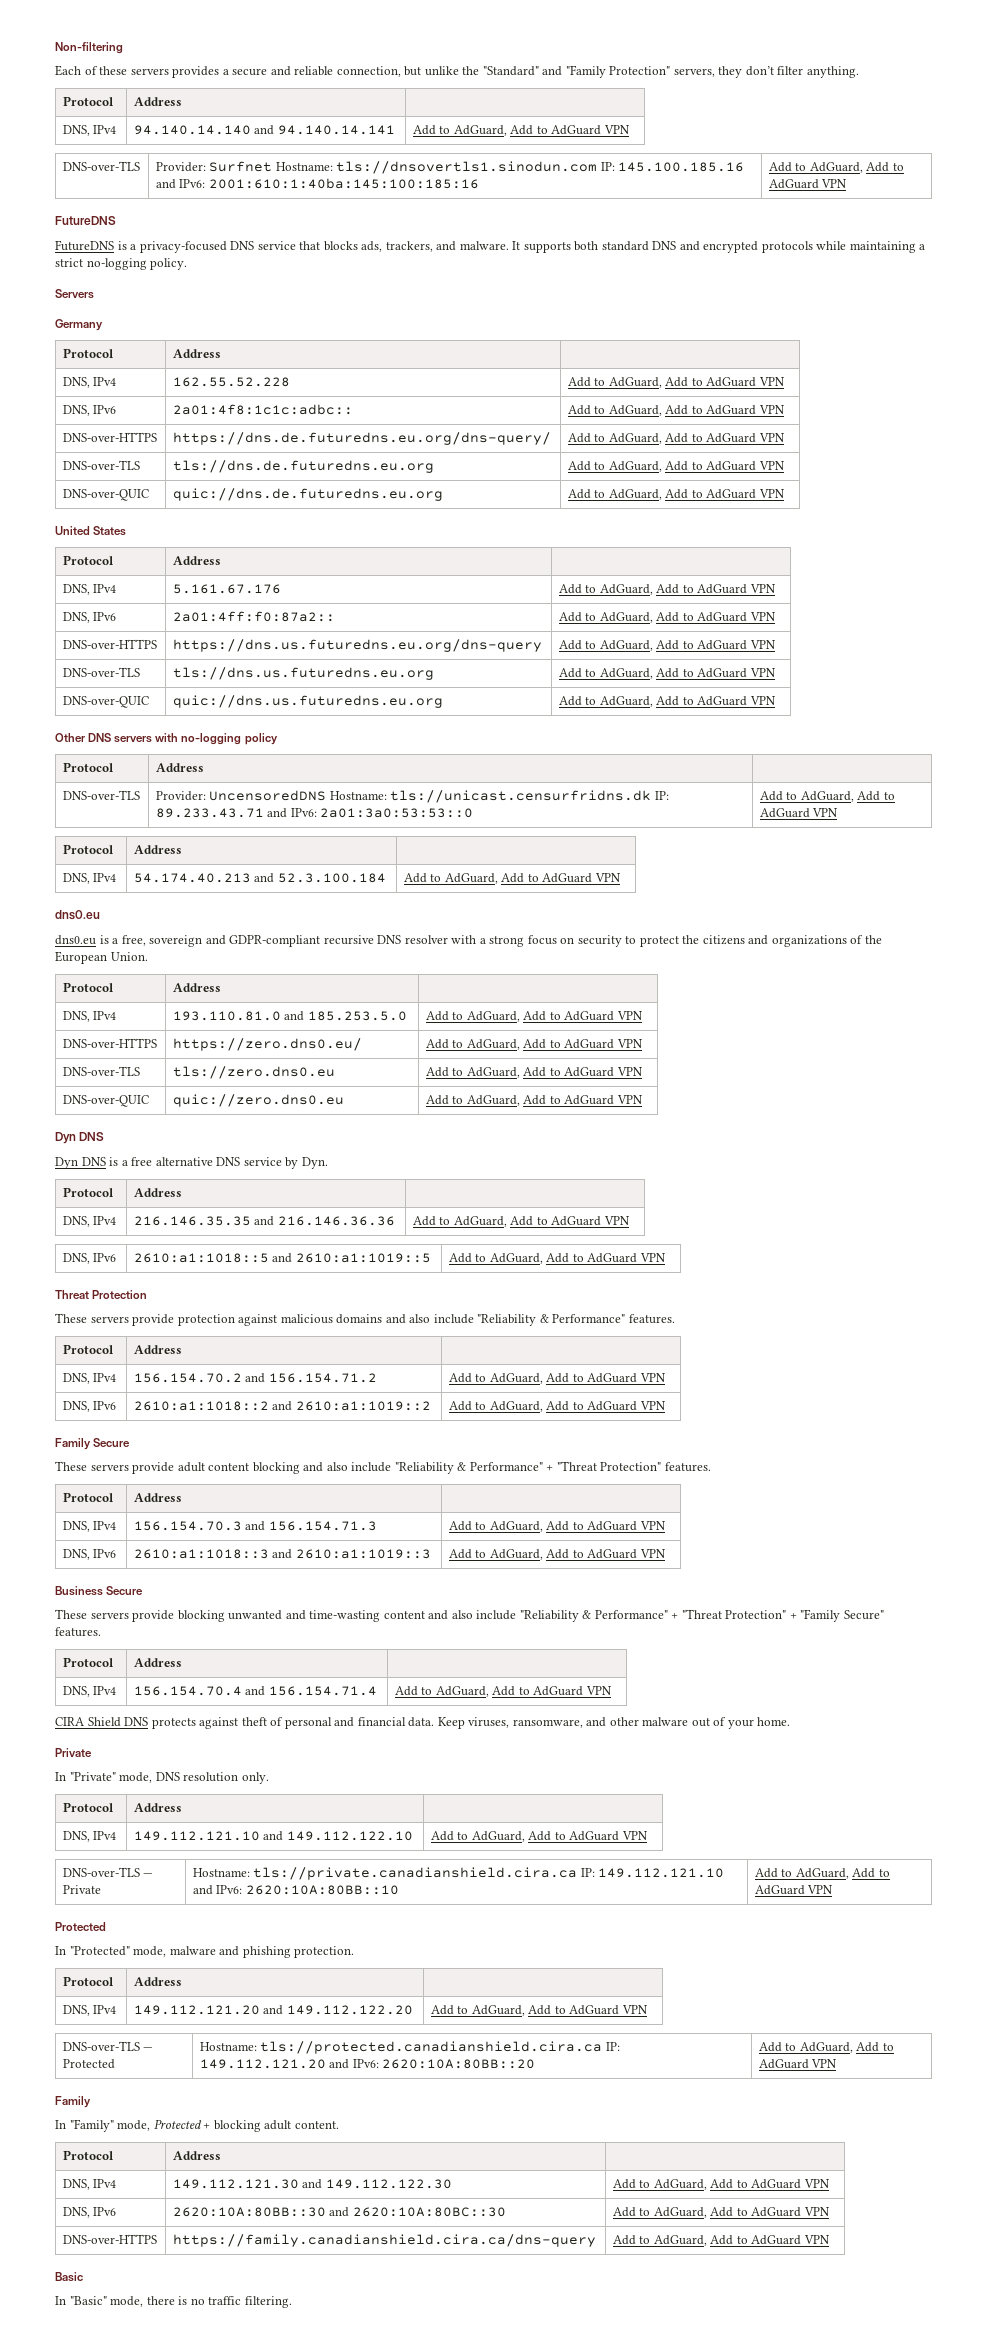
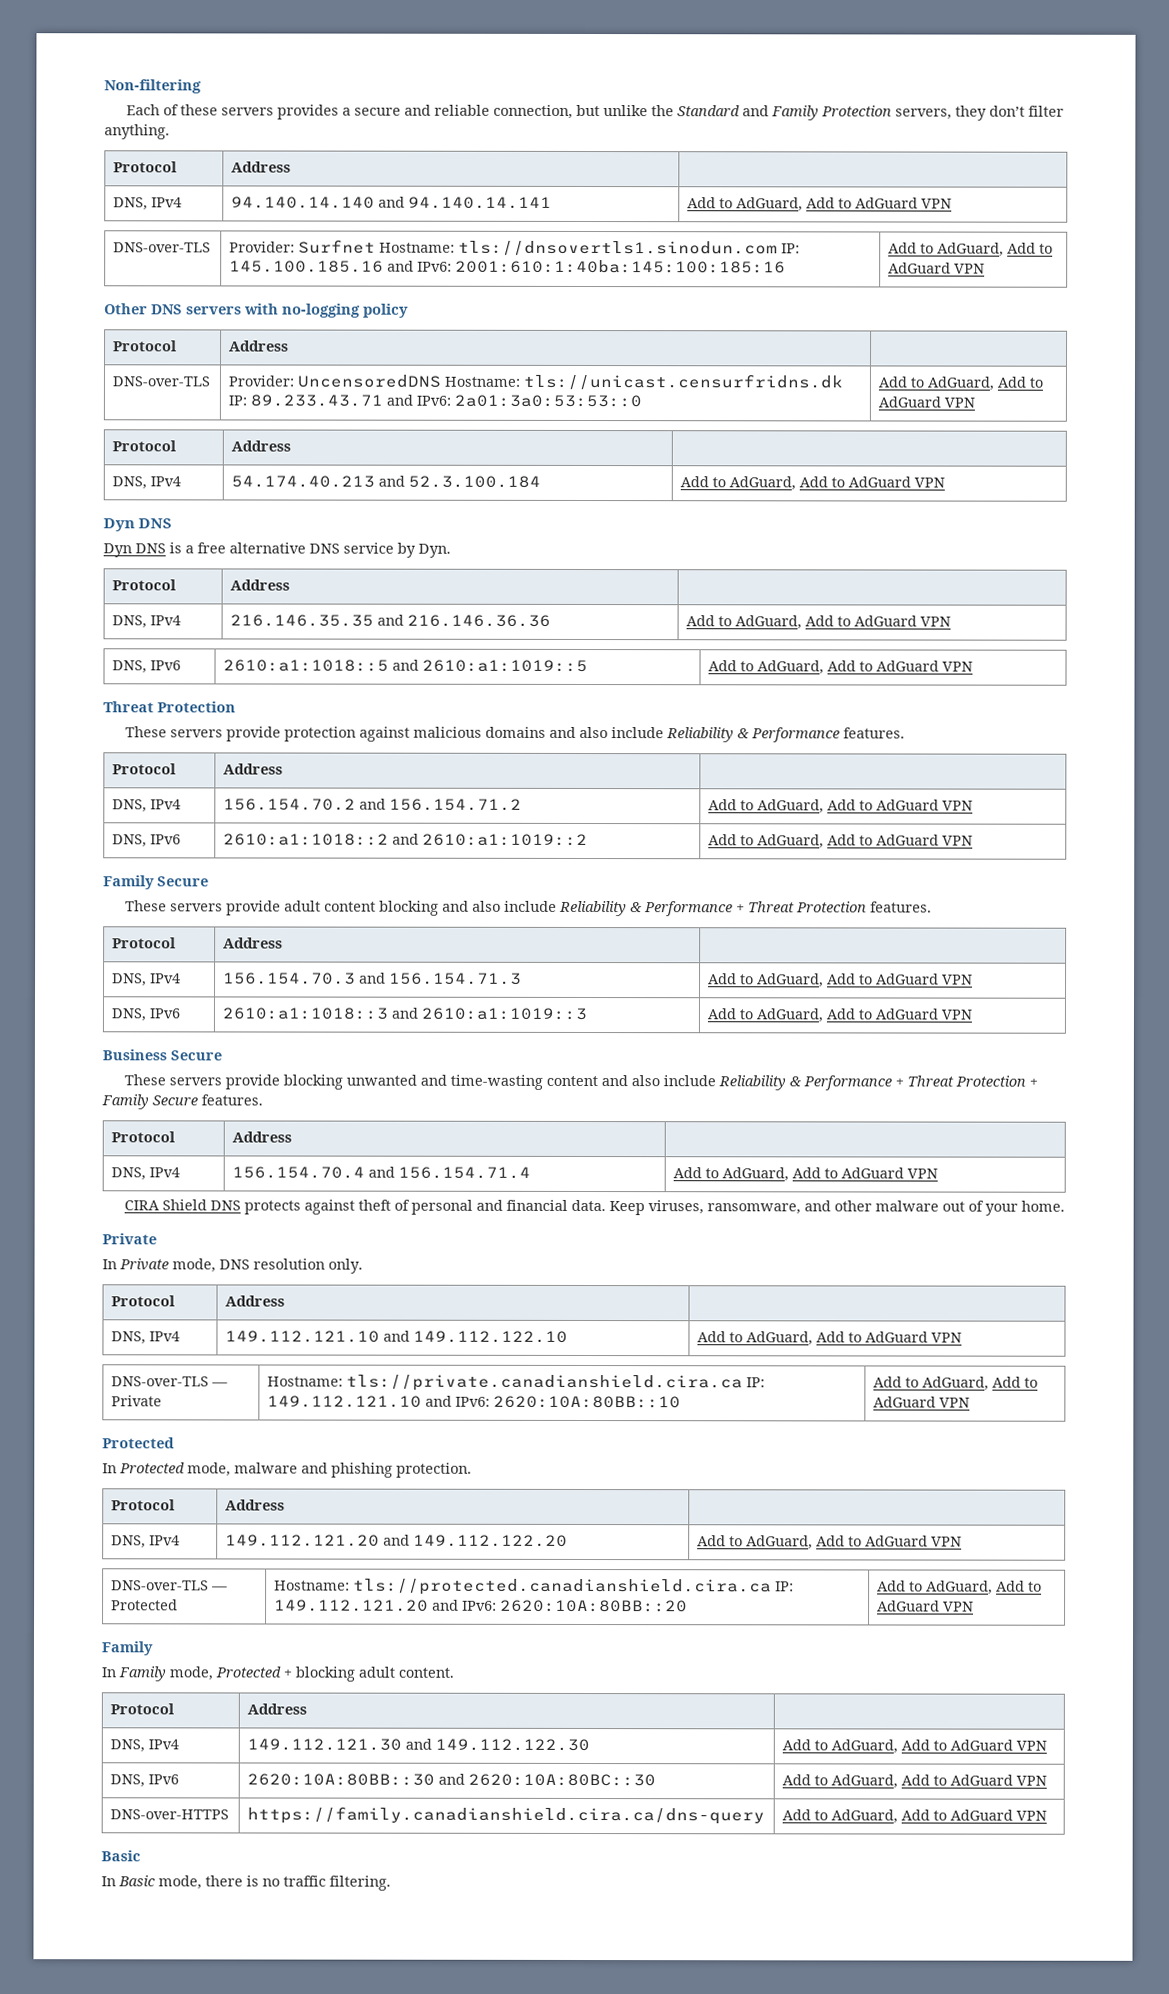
- Each of these servers provides a secure and reliable connection, but unlike the "Standard" and "Family Protection" servers, they don’t filter anything.
+ Each of these servers provides a secure and reliable connection, but unlike the Standard and Family Protection servers, they don’t filter anything.
  DNS-over-TLS | Provider: Surfnet Hostname: tls://dnsovertls1.sinodun.com IP: 145.100.185.16 and IPv6: 2001:610:1:40ba:145:100:185:16 | Add to AdGuard, Add to AdGuard VPN
- FutureDNS
- FutureDNS is a privacy-focused DNS service that blocks ads, trackers, and malware. It supports both standard DNS and encrypted protocols while maintaining a strict no-logging policy.
- Servers
- Germany
- Protocol | Address |
- DNS, IPv4 | 162.55.52.228 | Add to AdGuard, Add to AdGuard VPN
- DNS, IPv6 | 2a01:4f8:1c1c:adbc:: | Add to AdGuard, Add to AdGuard VPN
- DNS-over-HTTPS | https://dns.de.futuredns.eu.org/dns-query/ | Add to AdGuard, Add to AdGuard VPN
- DNS-over-TLS | tls://dns.de.futuredns.eu.org | Add to AdGuard, Add to AdGuard VPN
- DNS-over-QUIC | quic://dns.de.futuredns.eu.org | Add to AdGuard, Add to AdGuard VPN
- United States
- Protocol | Address |
- DNS, IPv4 | 5.161.67.176 | Add to AdGuard, Add to AdGuard VPN
- DNS, IPv6 | 2a01:4ff:f0:87a2:: | Add to AdGuard, Add to AdGuard VPN
- DNS-over-HTTPS | https://dns.us.futuredns.eu.org/dns-query | Add to AdGuard, Add to AdGuard VPN
- DNS-over-TLS | tls://dns.us.futuredns.eu.org | Add to AdGuard, Add to AdGuard VPN
- DNS-over-QUIC | quic://dns.us.futuredns.eu.org | Add to AdGuard, Add to AdGuard VPN
  DNS, IPv4 | 54.174.40.213 and 52.3.100.184 | Add to AdGuard, Add to AdGuard VPN
- dns0.eu
- dns0.eu is a free, sovereign and GDPR-compliant recursive DNS resolver with a strong focus on security to protect the citizens and organizations of the European Union.
- Protocol | Address |
- DNS, IPv4 | 193.110.81.0 and 185.253.5.0 | Add to AdGuard, Add to AdGuard VPN
- DNS-over-HTTPS | https://zero.dns0.eu/ | Add to AdGuard, Add to AdGuard VPN
- DNS-over-TLS | tls://zero.dns0.eu | Add to AdGuard, Add to AdGuard VPN
- DNS-over-QUIC | quic://zero.dns0.eu | Add to AdGuard, Add to AdGuard VPN
- These servers provide protection against malicious domains and also include "Reliability & Performance" features.
+ These servers provide protection against malicious domains and also include Reliability & Performance features.
- These servers provide adult content blocking and also include "Reliability & Performance" + "Threat Protection" features.
+ These servers provide adult content blocking and also include Reliability & Performance + Threat Protection features.
- These servers provide blocking unwanted and time-wasting content and also include "Reliability & Performance" + "Threat Protection" + "Family Secure" features.
+ These servers provide blocking unwanted and time-wasting content and also include Reliability & Performance + Threat Protection + Family Secure features.
- In "Private" mode, DNS resolution only.
+ In Private mode, DNS resolution only.
- In "Protected" mode, malware and phishing protection.
+ In Protected mode, malware and phishing protection.
- In "Family" mode, Protected + blocking adult content.
+ In Family mode, Protected + blocking adult content.
- In "Basic" mode, there is no traffic filtering.
+ In Basic mode, there is no traffic filtering.

